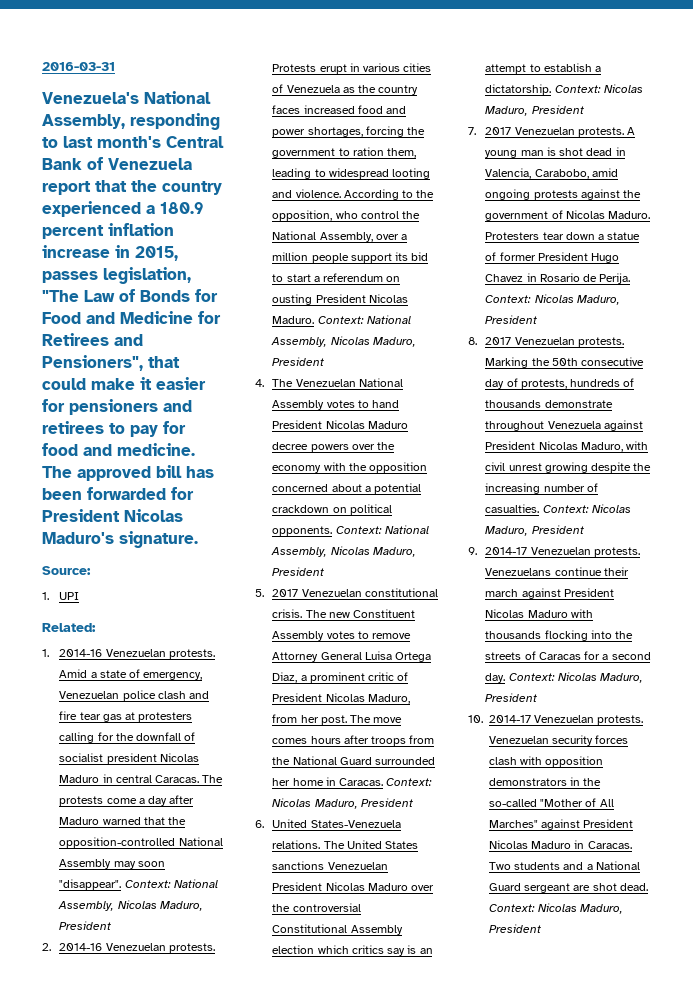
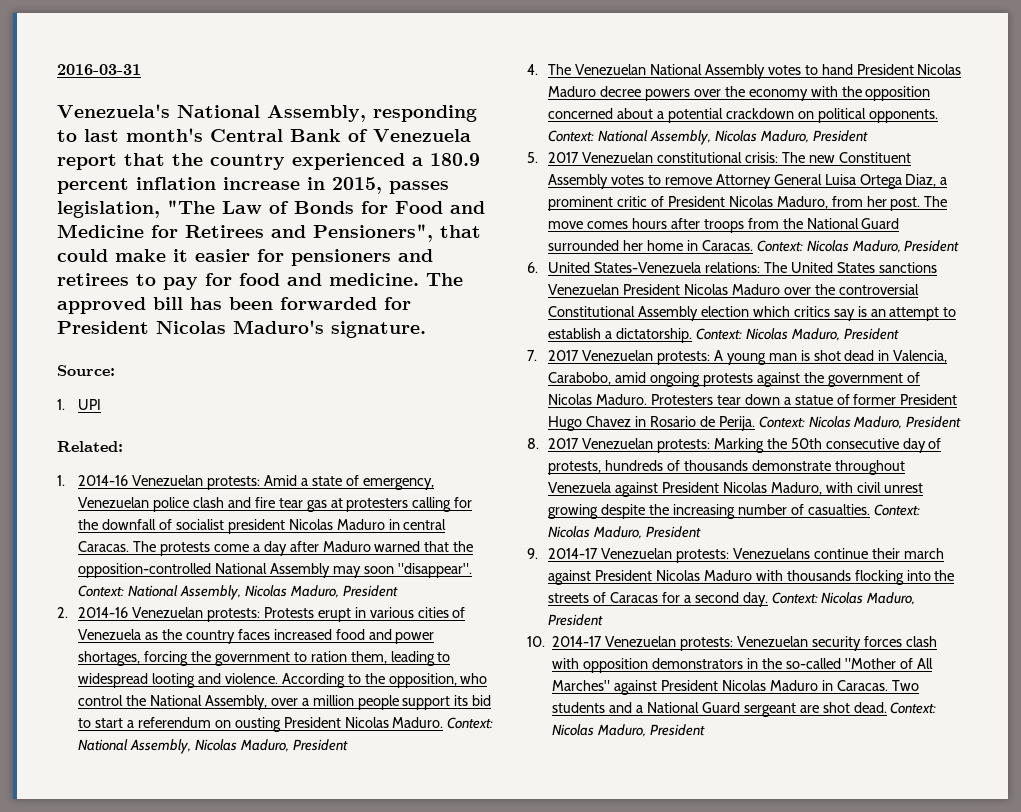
- 1. 2014-16 Venezuelan protests. Amid a state of emergency, Venezuelan police clash and fire tear gas at protesters calling for the downfall of socialist president Nicolas Maduro in central Caracas.
+ 1. 2014-16 Venezuelan protests: Amid a state of emergency, Venezuelan police clash and fire tear gas at protesters calling for the downfall of socialist president Nicolas Maduro in central Caracas.
- 2. 2014-16 Venezuelan protests. Protests erupt in various cities of Venezuela as the country faces increased food and power shortages, forcing the government to ration them, leading to widespread looting and violence.
+ 2. 2014-16 Venezuelan protests: Protests erupt in various cities of Venezuela as the country faces increased food and power shortages, forcing the government to ration them, leading to widespread looting and violence.
- 5. 2017 Venezuelan constitutional crisis. The new Constituent Assembly votes to remove Attorney General Luisa Ortega Diaz, a prominent critic of President Nicolas Maduro, from her post.
+ 5. 2017 Venezuelan constitutional crisis: The new Constituent Assembly votes to remove Attorney General Luisa Ortega Diaz, a prominent critic of President Nicolas Maduro, from her post.
- 6. United States-Venezuela relations. The United States sanctions Venezuelan President Nicolas Maduro over the controversial Constitutional Assembly election which critics say is an attempt to establish a dictatorship.
+ 6. United States-Venezuela relations: The United States sanctions Venezuelan President Nicolas Maduro over the controversial Constitutional Assembly election which critics say is an attempt to establish a dictatorship.
- 7. 2017 Venezuelan protests. A young man is shot dead in Valencia, Carabobo, amid ongoing protests against the government of Nicolas Maduro.
+ 7. 2017 Venezuelan protests: A young man is shot dead in Valencia, Carabobo, amid ongoing protests against the government of Nicolas Maduro.
- 8. 2017 Venezuelan protests. Marking the 50th consecutive day of protests, hundreds of thousands demonstrate throughout Venezuela against President Nicolas Maduro, with civil unrest growing despite the increasing number of casualties.
+ 8. 2017 Venezuelan protests: Marking the 50th consecutive day of protests, hundreds of thousands demonstrate throughout Venezuela against President Nicolas Maduro, with civil unrest growing despite the increasing number of casualties.
- 9. 2014-17 Venezuelan protests. Venezuelans continue their march against President Nicolas Maduro with thousands flocking into the streets of Caracas for a second day.
+ 9. 2014-17 Venezuelan protests: Venezuelans continue their march against President Nicolas Maduro with thousands flocking into the streets of Caracas for a second day.
- 10. 2014-17 Venezuelan protests. Venezuelan security forces clash with opposition demonstrators in the so-called "Mother of All Marches" against President Nicolas Maduro in Caracas.
+ 10. 2014-17 Venezuelan protests: Venezuelan security forces clash with opposition demonstrators in the so-called "Mother of All Marches" against President Nicolas Maduro in Caracas.

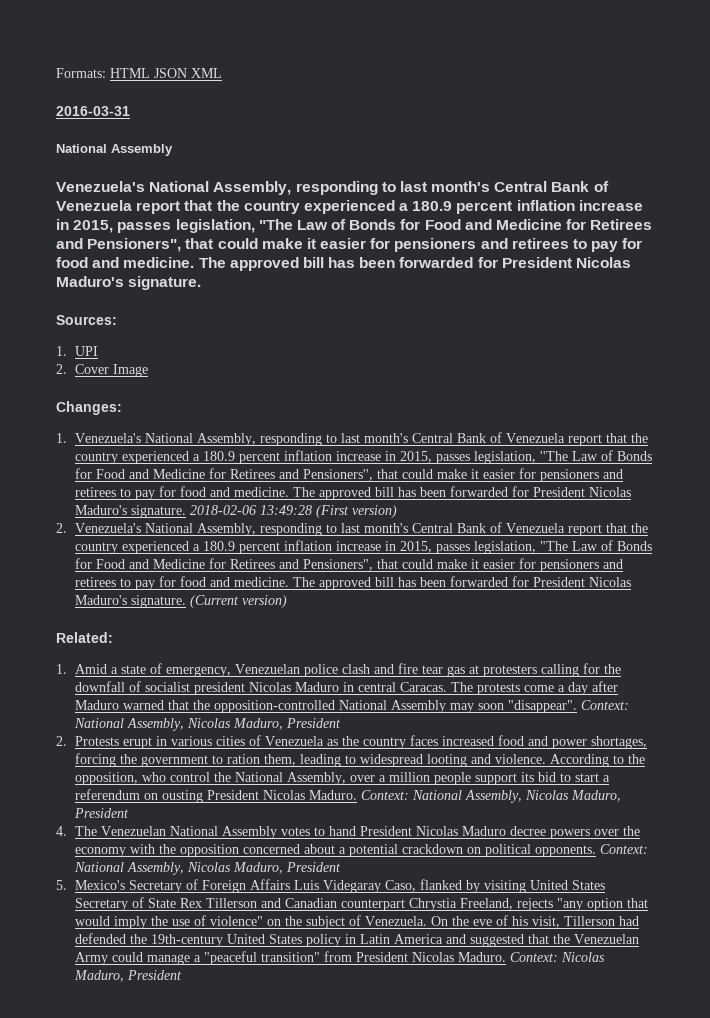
+ Formats: HTML JSON XML
  2016-03-31
+ National Assembly
- Source:
+ Sources:
+ 2. Cover Image
+ Changes:
+ 1. Venezuela's National Assembly, responding to last month's Central Bank of Venezuela report that the country experienced a 180.9 percent inflation increase in 2015, passes legislation, ''The Law of Bonds for Food and Medicine for Retirees and Pensioners'', that could make it easier for pensioners and retirees to pay for food and medicine. The approved bill has been forwarded for President Nicolas Maduro's signature. 2018-02-06 13:49:28 (First version)
+ 2. Venezuela's National Assembly, responding to last month's Central Bank of Venezuela report that the country experienced a 180.9 percent inflation increase in 2015, passes legislation, "The Law of Bonds for Food and Medicine for Retirees and Pensioners", that could make it easier for pensioners and retirees to pay for food and medicine. The approved bill has been forwarded for President Nicolas Maduro's signature. (Current version)
- 1. 2014-16 Venezuelan protests: Amid a state of emergency, Venezuelan police clash and fire tear gas at protesters calling for the downfall of socialist president Nicolas Maduro in central Caracas.
+ 1. Amid a state of emergency, Venezuelan police clash and fire tear gas at protesters calling for the downfall of socialist president Nicolas Maduro in central Caracas.
- 2. 2014-16 Venezuelan protests: Protests erupt in various cities of Venezuela as the country faces increased food and power shortages, forcing the government to ration them, leading to widespread looting and violence.
+ 2. Protests erupt in various cities of Venezuela as the country faces increased food and power shortages, forcing the government to ration them, leading to widespread looting and violence.
- 5. 2017 Venezuelan constitutional crisis: The new Constituent Assembly votes to remove Attorney General Luisa Ortega Diaz, a prominent critic of President Nicolas Maduro, from her post. The move comes hours after troops from the National Guard surrounded her home in Caracas. Context: Nicolas Maduro, President
- 6. United States-Venezuela relations: The United States sanctions Venezuelan President Nicolas Maduro over the controversial Constitutional Assembly election which critics say is an attempt to establish a dictatorship. Context: Nicolas Maduro, President
- 7. 2017 Venezuelan protests: A young man is shot dead in Valencia, Carabobo, amid ongoing protests against the government of Nicolas Maduro. Protesters tear down a statue of former President Hugo Chavez in Rosario de Perija. Context: Nicolas Maduro, President
- 8. 2017 Venezuelan protests: Marking the 50th consecutive day of protests, hundreds of thousands demonstrate throughout Venezuela against President Nicolas Maduro, with civil unrest growing despite the increasing number of casualties. Context: Nicolas Maduro, President
- 9. 2014-17 Venezuelan protests: Venezuelans continue their march against President Nicolas Maduro with thousands flocking into the streets of Caracas for a second day. Context: Nicolas Maduro, President
- 10. 2014-17 Venezuelan protests: Venezuelan security forces clash with opposition demonstrators in the so-called "Mother of All Marches" against President Nicolas Maduro in Caracas. Two students and a National Guard sergeant are shot dead.
+ 5. Mexico's Secretary of Foreign Affairs Luis Videgaray Caso, flanked by visiting United States Secretary of State Rex Tillerson and Canadian counterpart Chrystia Freeland, rejects "any option that would imply the use of violence" on the subject of Venezuela. On the eve of his visit, Tillerson had defended the 19th-century United States policy in Latin America and suggested that the Venezuelan Army could manage a "peaceful transition" from President Nicolas Maduro.

